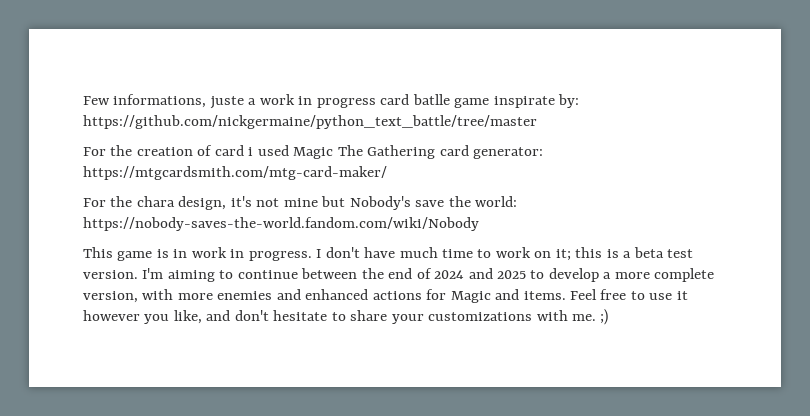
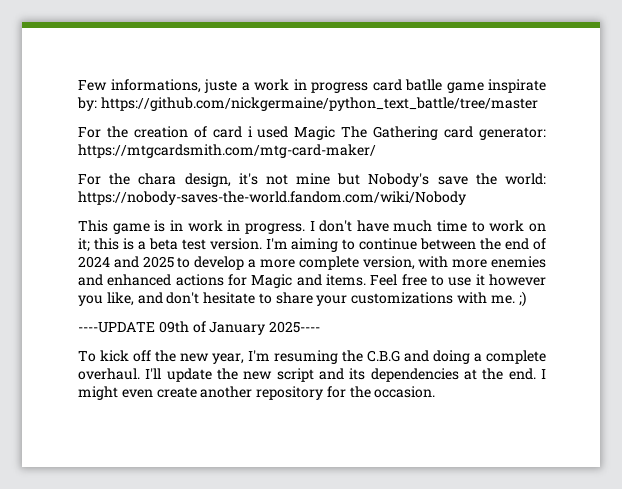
+ ----UPDATE 09th of January 2025----
+ To kick off the new year, I'm resuming the C.B.G and doing a complete overhaul. I'll update the new script and its dependencies at the end. I might even create another repository for the occasion.

